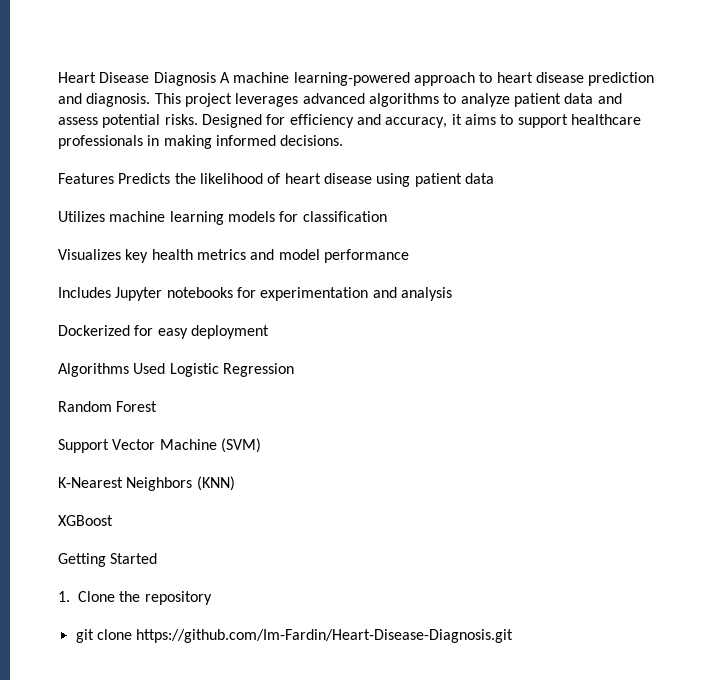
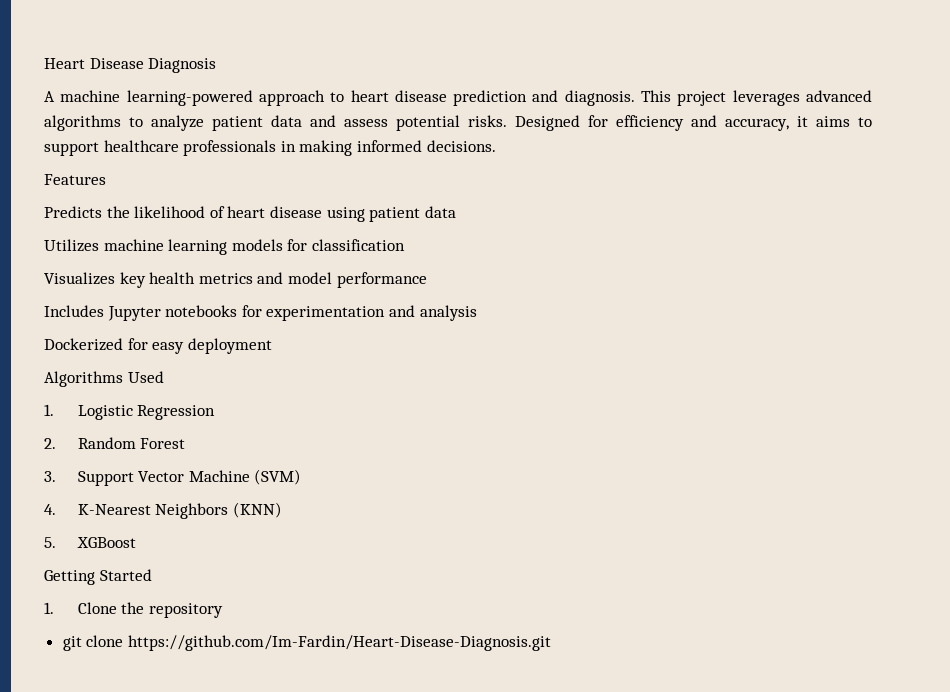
- Heart Disease Diagnosis A machine learning-powered approach to heart disease prediction and diagnosis.
+ Heart Disease Diagnosis
+ A machine learning-powered approach to heart disease prediction and diagnosis.
- Features Predicts the likelihood of heart disease using patient data
+ Features
+ Predicts the likelihood of heart disease using patient data
- Algorithms Used Logistic Regression
+ Algorithms Used
+ 1. Logistic Regression
- Random Forest
+ 2. Random Forest
- Support Vector Machine (SVM)
+ 3. Support Vector Machine (SVM)
- K-Nearest Neighbors (KNN)
+ 4. K-Nearest Neighbors (KNN)
- XGBoost
+ 5. XGBoost

